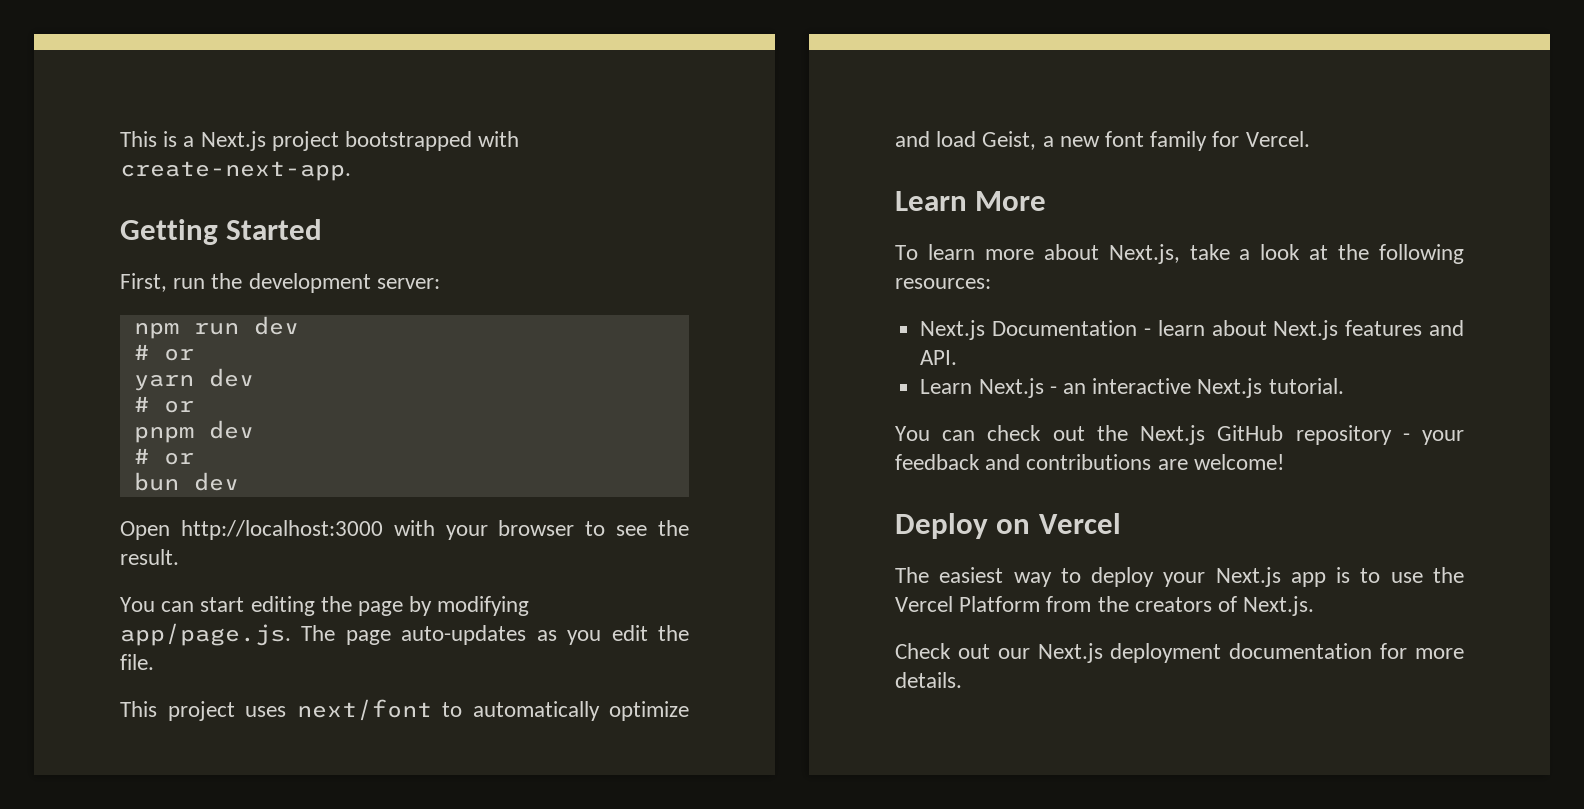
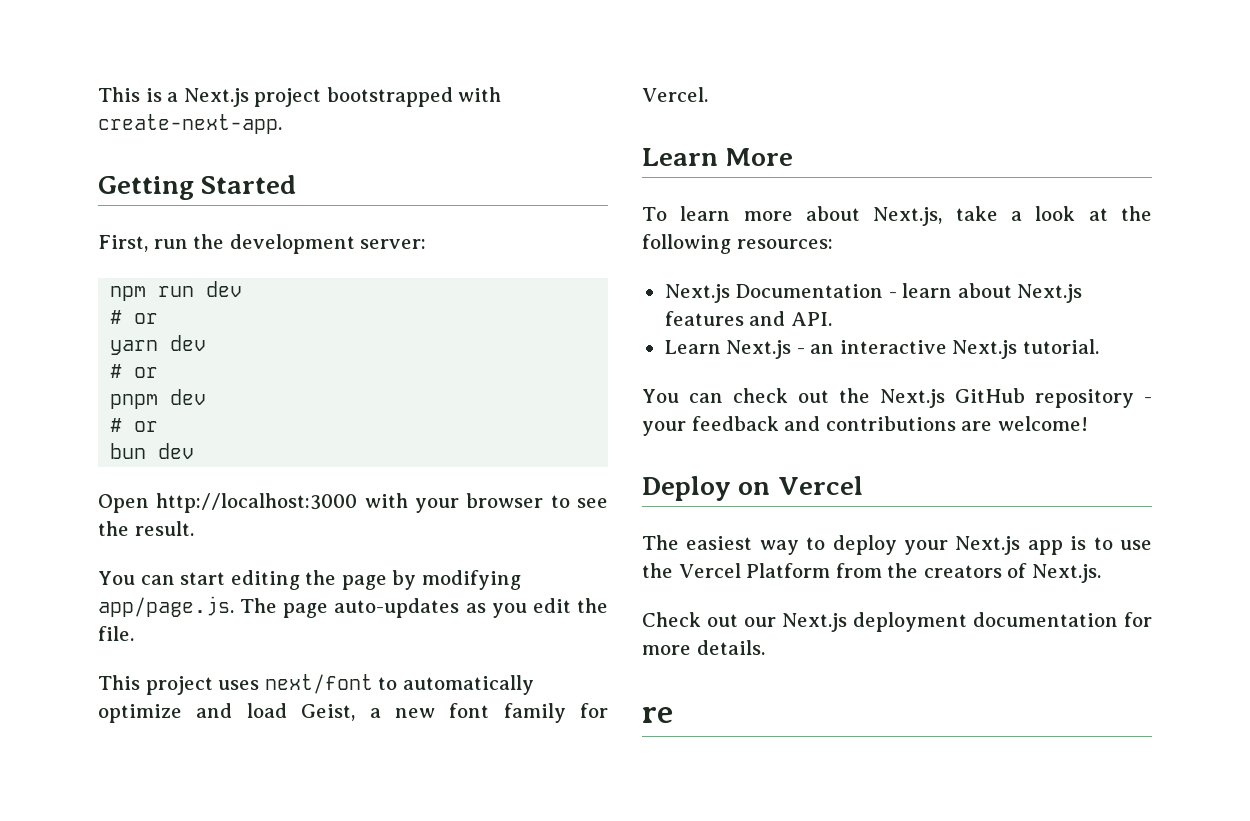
+ re

